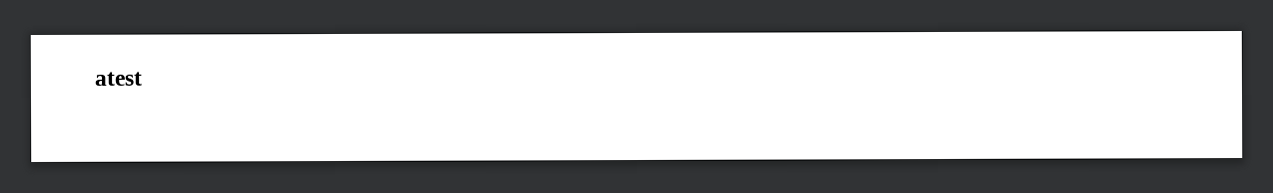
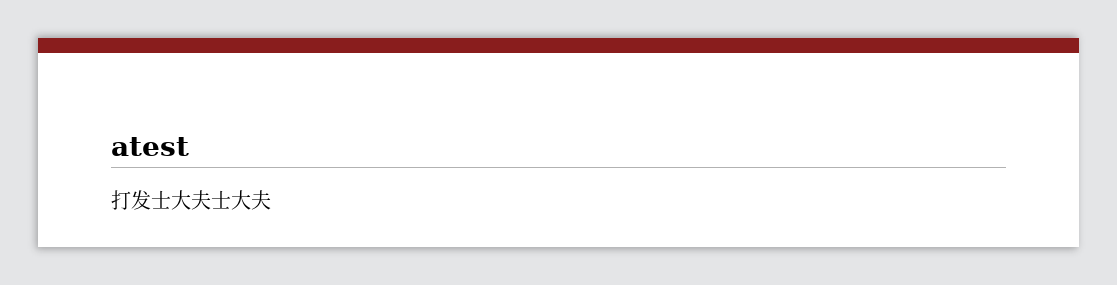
+ 打发士大夫士大夫

